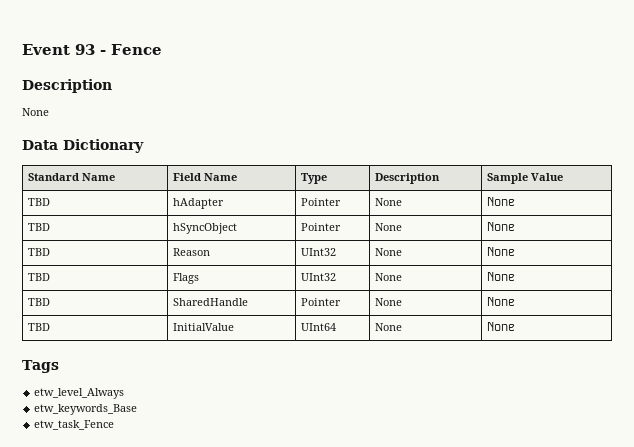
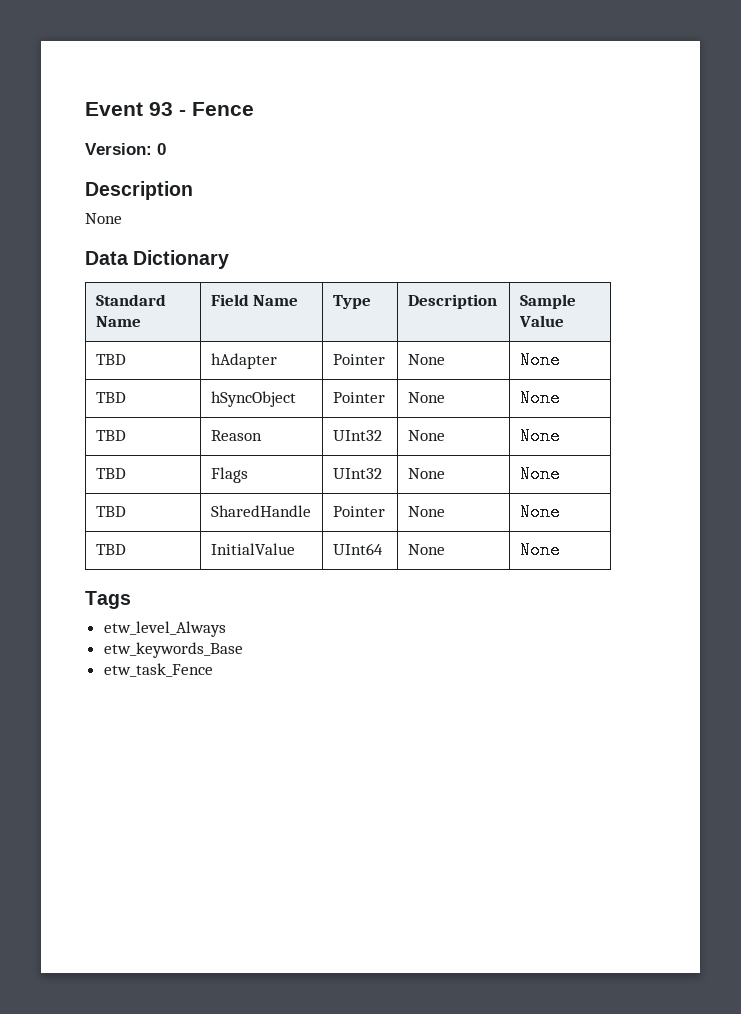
+ Version: 0

